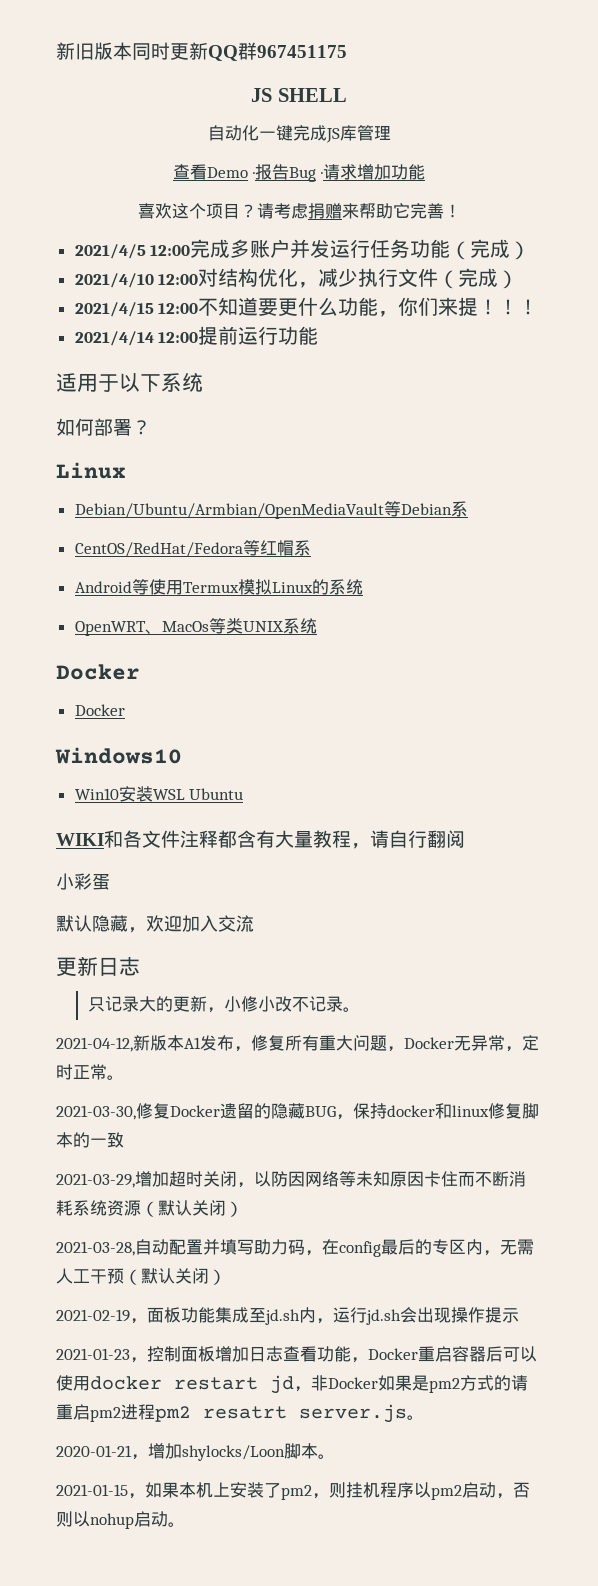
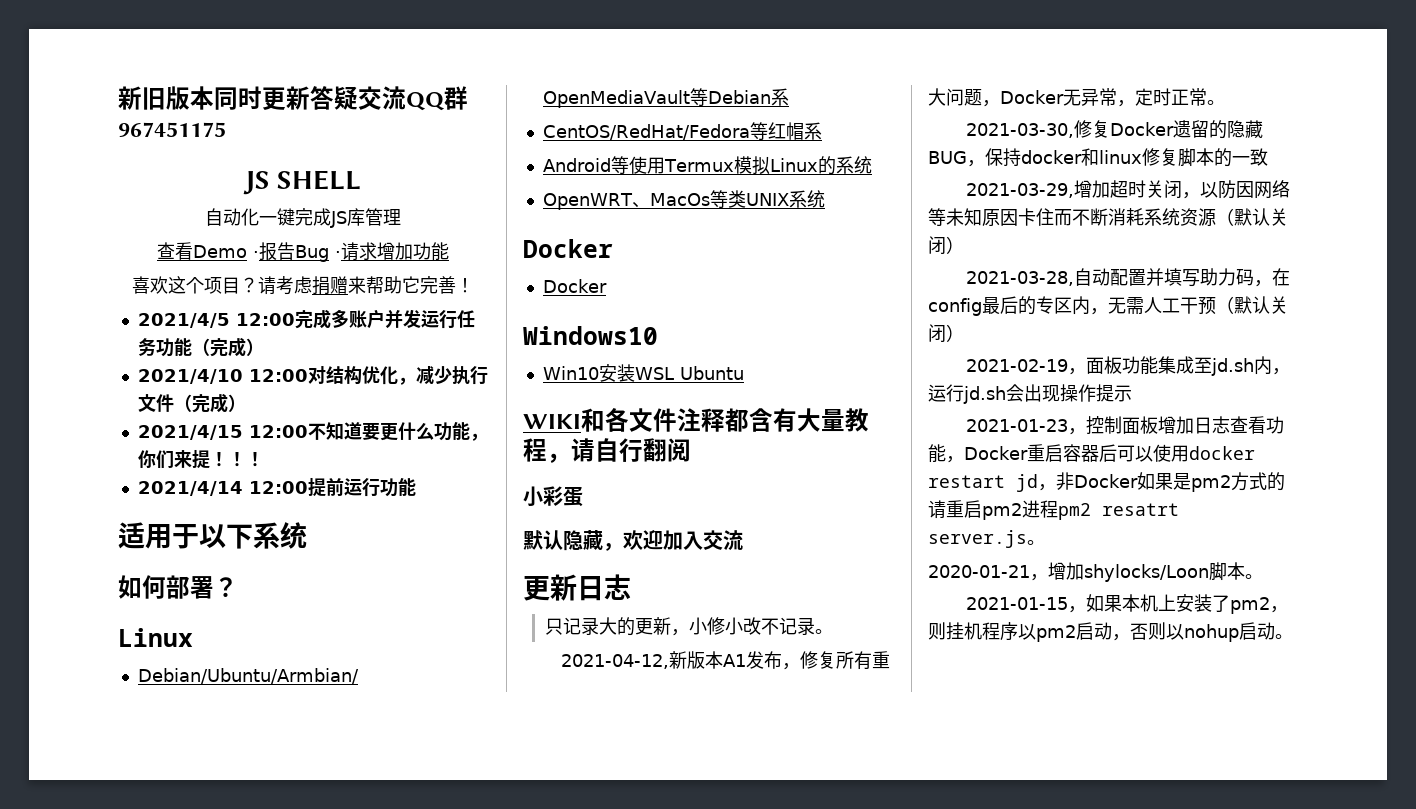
- 新旧版本同时更新QQ群967451175
+ 新旧版本同时更新答疑交流QQ群967451175

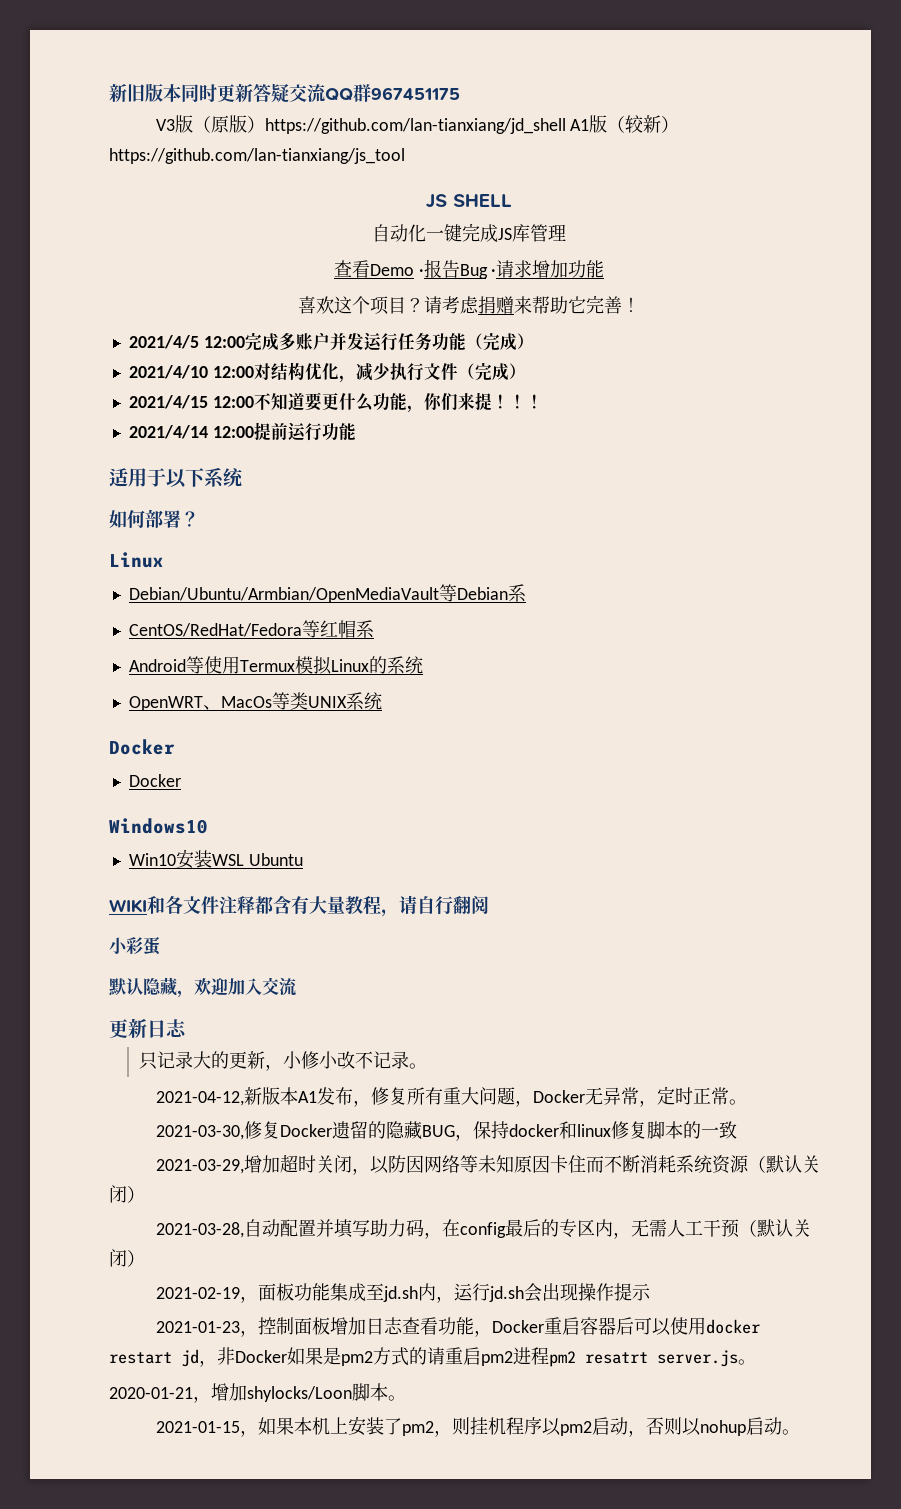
+ V3版（原版）https://github.com/lan-tianxiang/jd_shell A1版（较新）https://github.com/lan-tianxiang/js_tool

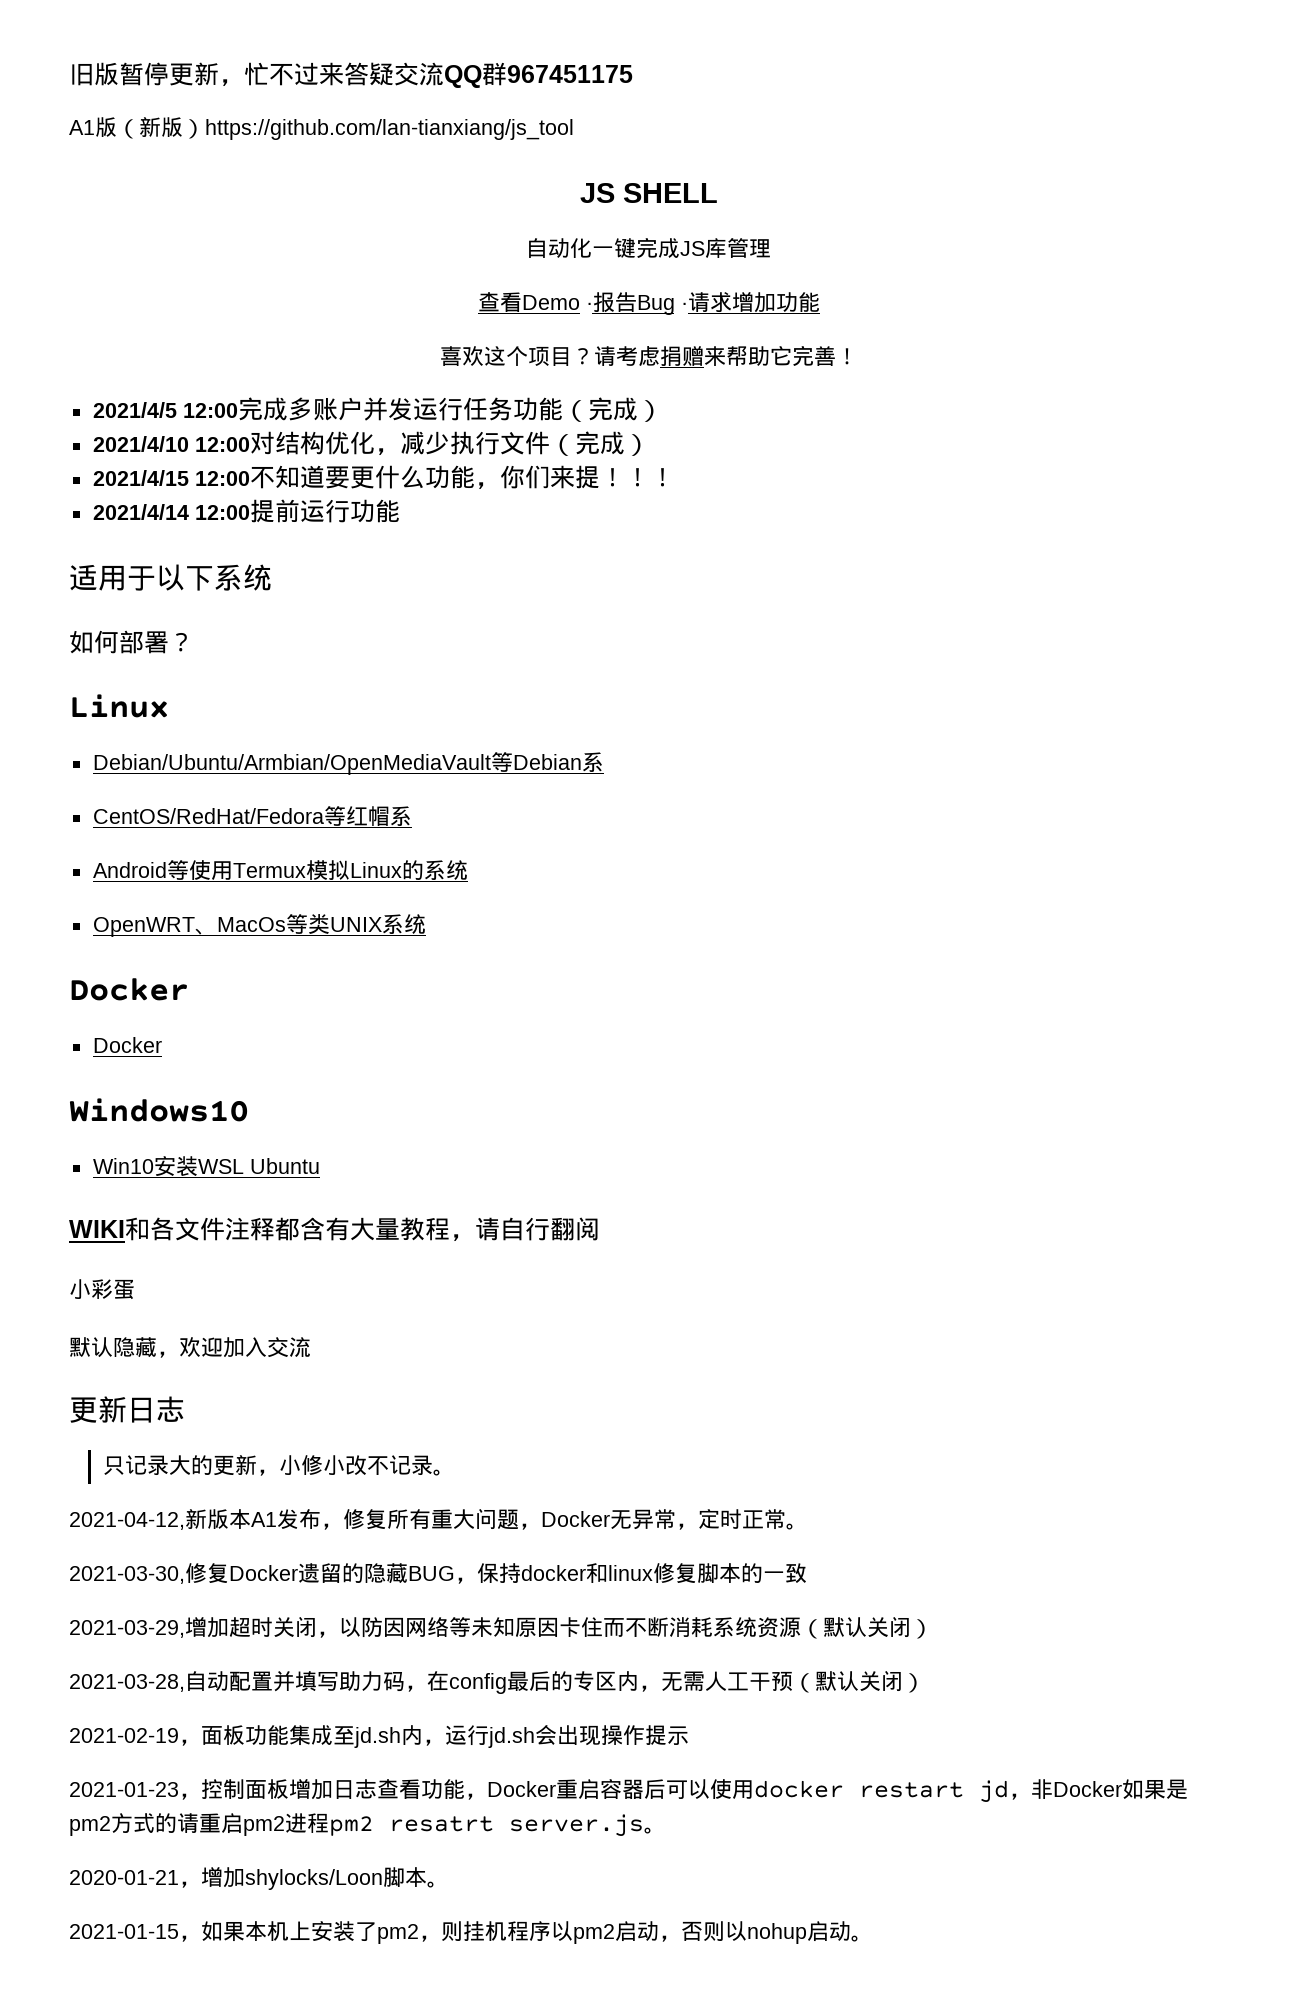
- 新旧版本同时更新答疑交流QQ群967451175
+ 旧版暂停更新，忙不过来答疑交流QQ群967451175
- V3版（原版）https://github.com/lan-tianxiang/jd_shell A1版（较新）https://github.com/lan-tianxiang/js_tool
+ A1版（新版）https://github.com/lan-tianxiang/js_tool

